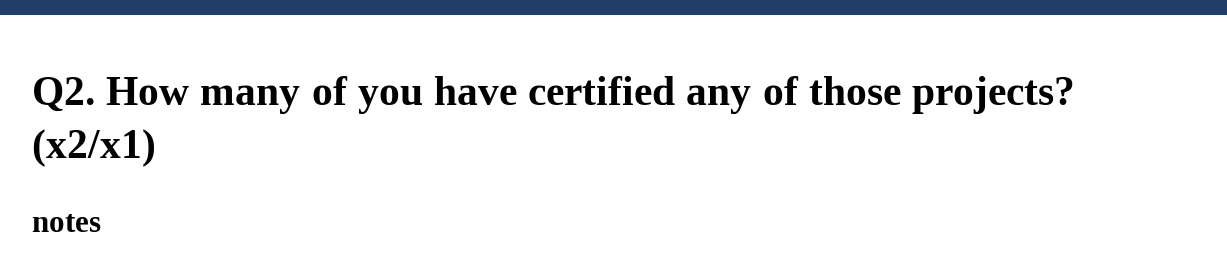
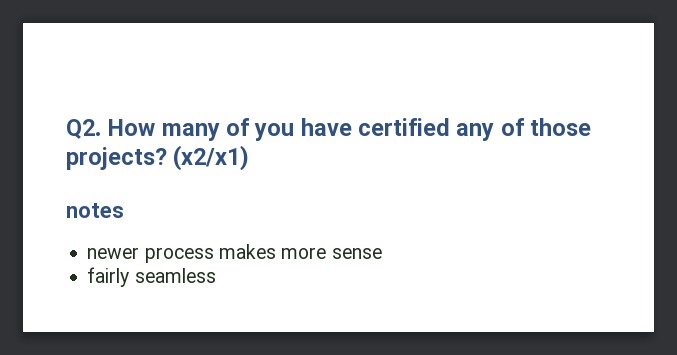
+ newer process makes more sense
+ fairly seamless

